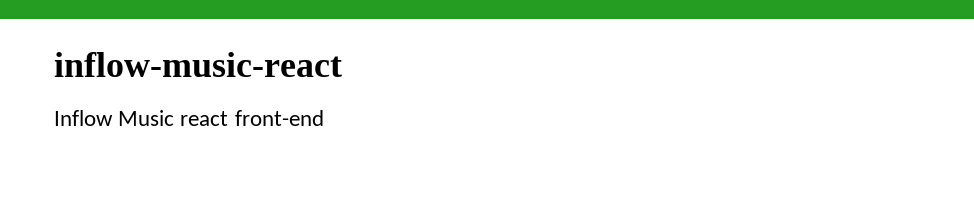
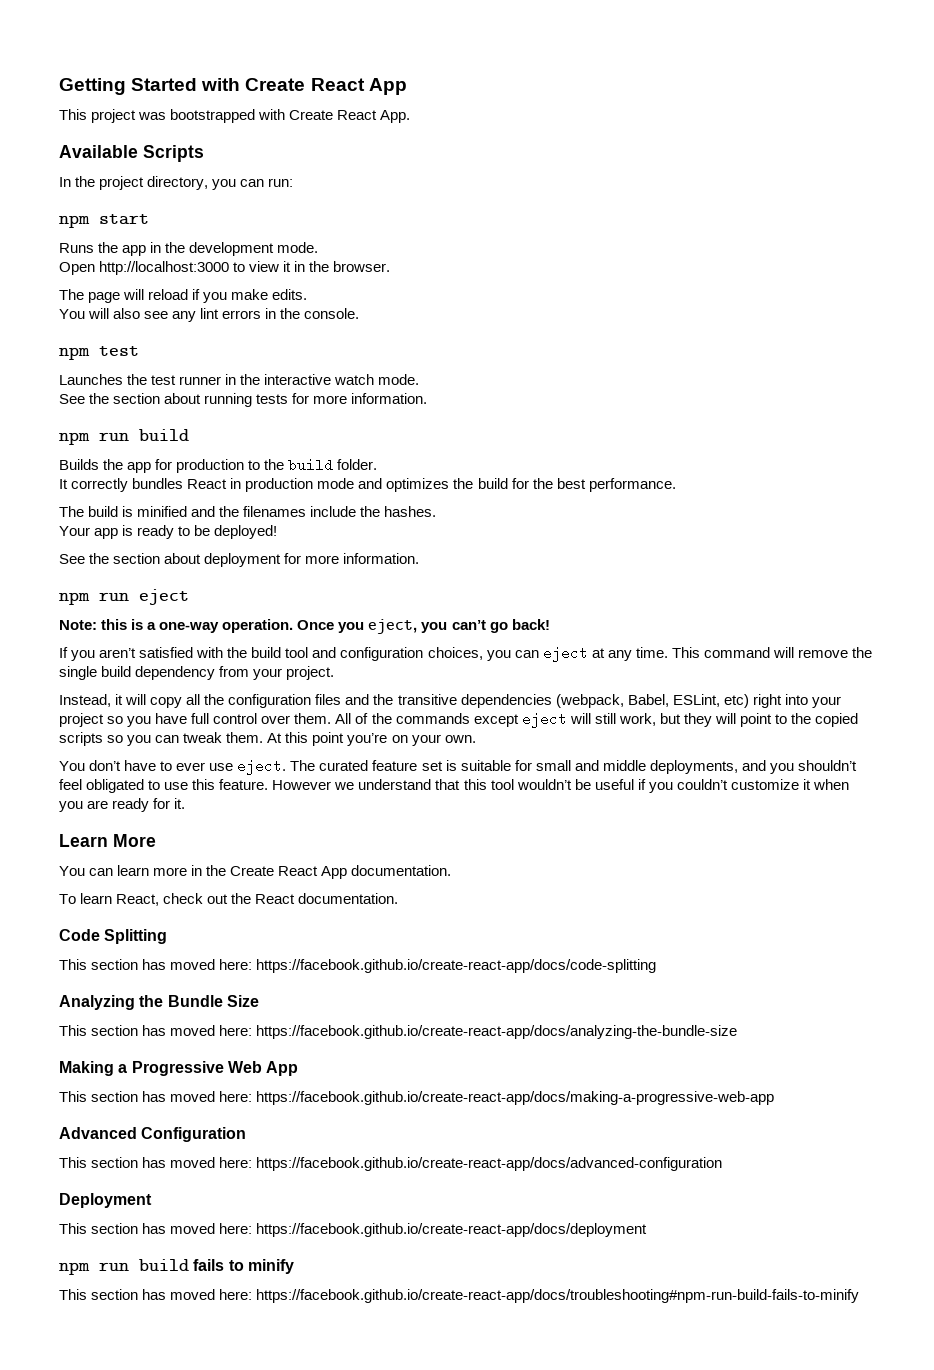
- inflow-music-react
- Inflow Music react front-end
+ Getting Started with Create React App
+ This project was bootstrapped with Create React App.
+ Available Scripts
+ In the project directory, you can run:
+ npm start
+ Runs the app in the development mode.
+ Open http://localhost:3000 to view it in the browser.
+ The page will reload if you make edits.
+ You will also see any lint errors in the console.
+ npm test
+ Launches the test runner in the interactive watch mode.
+ See the section about running tests for more information.
+ npm run build
+ Builds the app for production to the build folder.
+ It correctly bundles React in production mode and optimizes the build for the best performance.
+ The build is minified and the filenames include the hashes.
+ Your app is ready to be deployed!
+ See the section about deployment for more information.
+ npm run eject
+ Note: this is a one-way operation. Once you eject, you can’t go back!
+ If you aren’t satisfied with the build tool and configuration choices, you can eject at any time. This command will remove the single build dependency from your project.
+ Instead, it will copy all the configuration files and the transitive dependencies (webpack, Babel, ESLint, etc) right into your project so you have full control over them. All of the commands except eject will still work, but they will point to the copied scripts so you can tweak them. At this point you’re on your own.
+ You don’t have to ever use eject. The curated feature set is suitable for small and middle deployments, and you shouldn’t feel obligated to use this feature. However we understand that this tool wouldn’t be useful if you couldn’t customize it when you are ready for it.
+ Learn More
+ You can learn more in the Create React App documentation.
+ To learn React, check out the React documentation.
+ Code Splitting
+ This section has moved here: https://facebook.github.io/create-react-app/docs/code-splitting
+ Analyzing the Bundle Size
+ This section has moved here: https://facebook.github.io/create-react-app/docs/analyzing-the-bundle-size
+ Making a Progressive Web App
+ This section has moved here: https://facebook.github.io/create-react-app/docs/making-a-progressive-web-app
+ Advanced Configuration
+ This section has moved here: https://facebook.github.io/create-react-app/docs/advanced-configuration
+ Deployment
+ This section has moved here: https://facebook.github.io/create-react-app/docs/deployment
+ npm run build fails to minify
+ This section has moved here: https://facebook.github.io/create-react-app/docs/troubleshooting#npm-run-build-fails-to-minify

